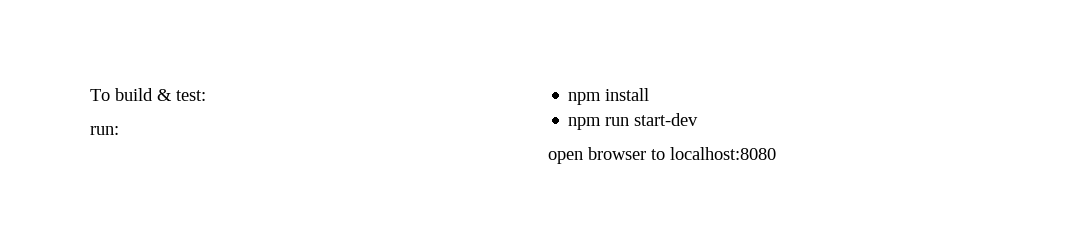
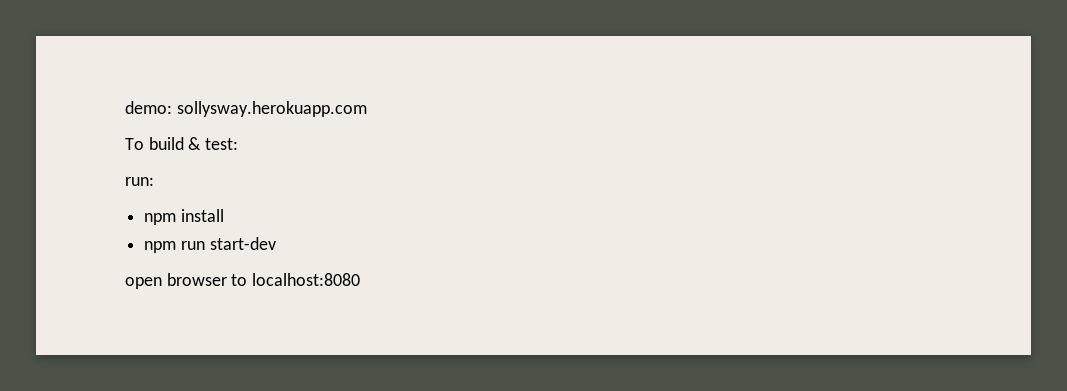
+ demo: sollysway.herokuapp.com

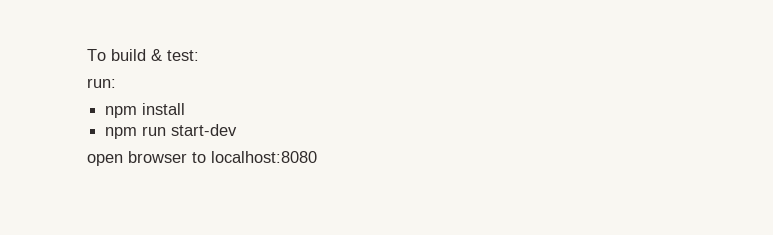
- demo: sollysway.herokuapp.com

